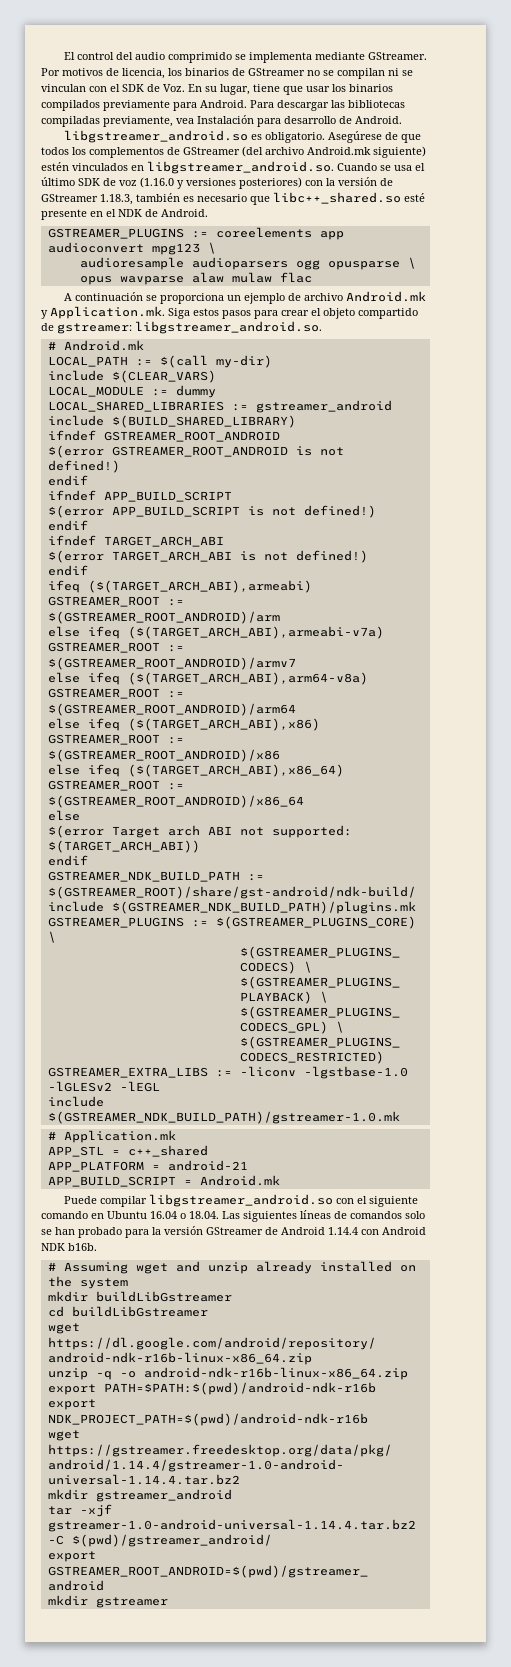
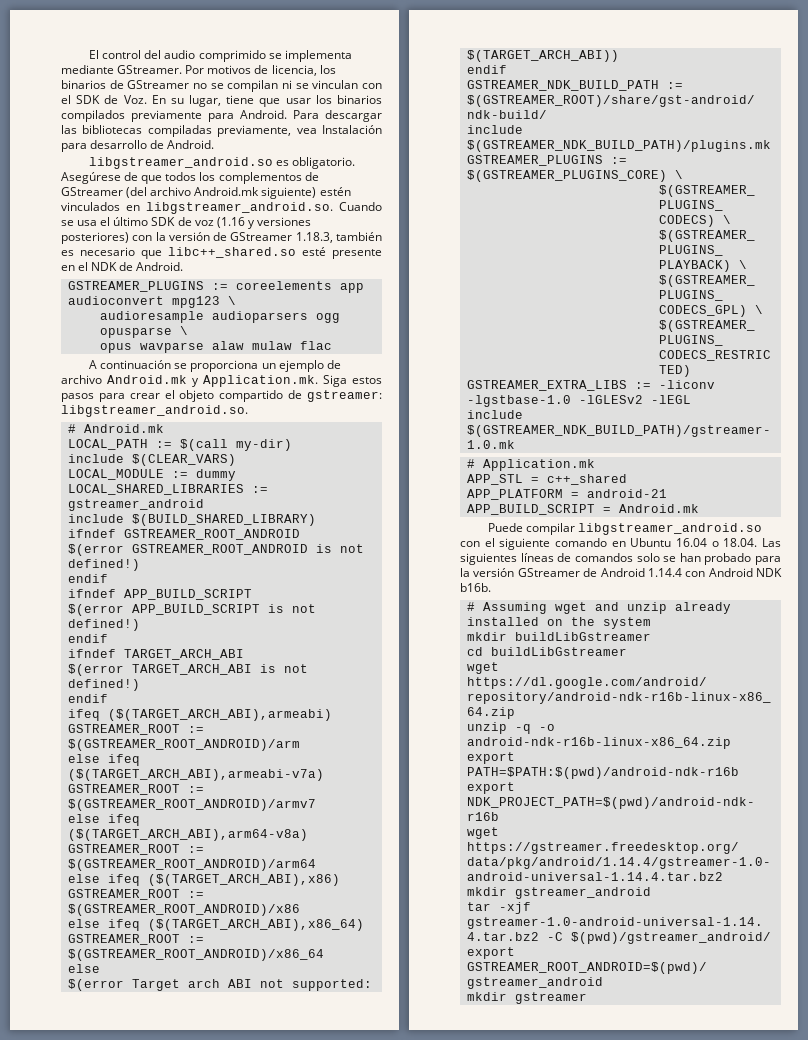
- Asegúrese de que todos los complementos de GStreamer (del archivo Android.mk siguiente) estén vinculados en libgstreamer_android.so. Cuando se usa el último SDK de voz (1.16.0 y versiones posteriores) con la versión de GStreamer 1.18.3, también es necesario que libc++_shared.so esté presente en el NDK de Android.
+ Asegúrese de que todos los complementos de GStreamer (del archivo Android.mk siguiente) estén vinculados en libgstreamer_android.so. Cuando se usa el último SDK de voz (1.16 y versiones posteriores) con la versión de GStreamer 1.18.3, también es necesario que libc++_shared.so esté presente en el NDK de Android.

